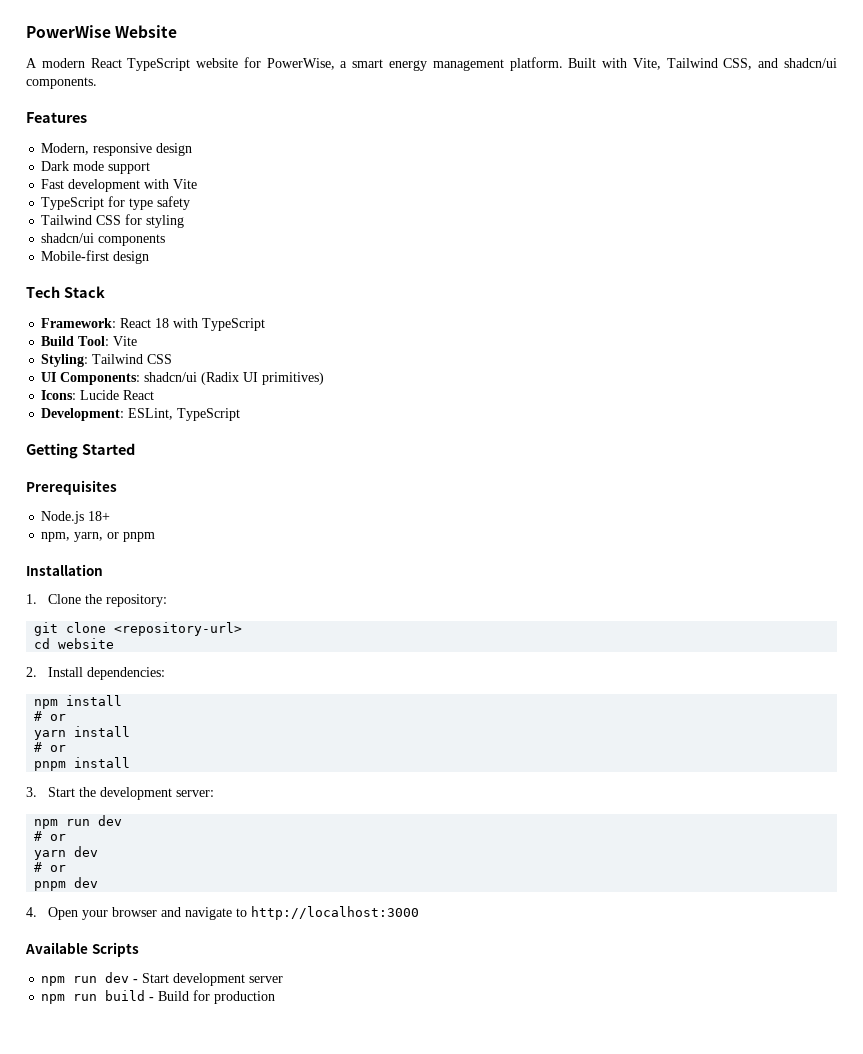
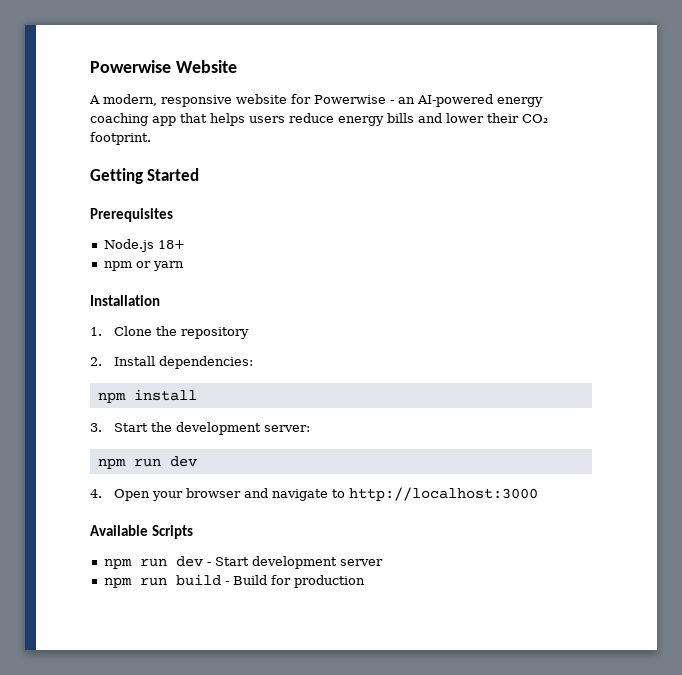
- PowerWise Website
+ Powerwise Website
- A modern React TypeScript website for PowerWise, a smart energy management platform. Built with Vite, Tailwind CSS, and shadcn/ui components.
- Features
- Modern, responsive design
- Dark mode support
- Fast development with Vite
- TypeScript for type safety
- Tailwind CSS for styling
- shadcn/ui components
- Mobile-first design
- Tech Stack
- Framework: React 18 with TypeScript
- Build Tool: Vite
- Styling: Tailwind CSS
- UI Components: shadcn/ui (Radix UI primitives)
- Icons: Lucide React
- Development: ESLint, TypeScript
+ A modern, responsive website for Powerwise - an AI-powered energy coaching app that helps users reduce energy bills and lower their CO₂ footprint.
- npm, yarn, or pnpm
+ npm or yarn
- 1. Clone the repository:
- git clone <repository-url>
- cd website
+ 1. Clone the repository
  npm install
- # or
- yarn install
- # or
- pnpm install
  3. Start the development server:
  npm run dev
- # or
- yarn dev
- # or
- pnpm dev

